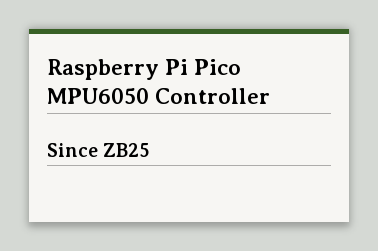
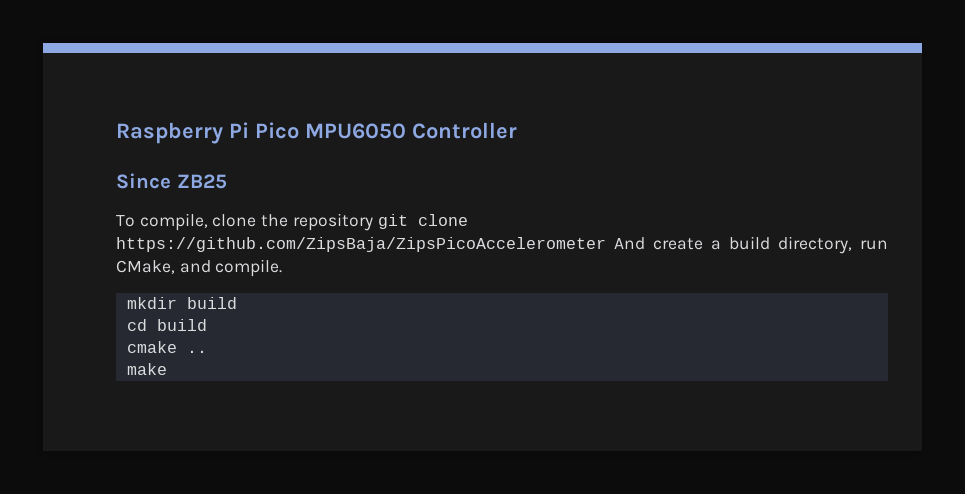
+ To compile, clone the repository git clone https://github.com/ZipsBaja/ZipsPicoAccelerometer And create a build directory, run CMake, and compile.
+ mkdir build
+ cd build
+ cmake ..
+ make

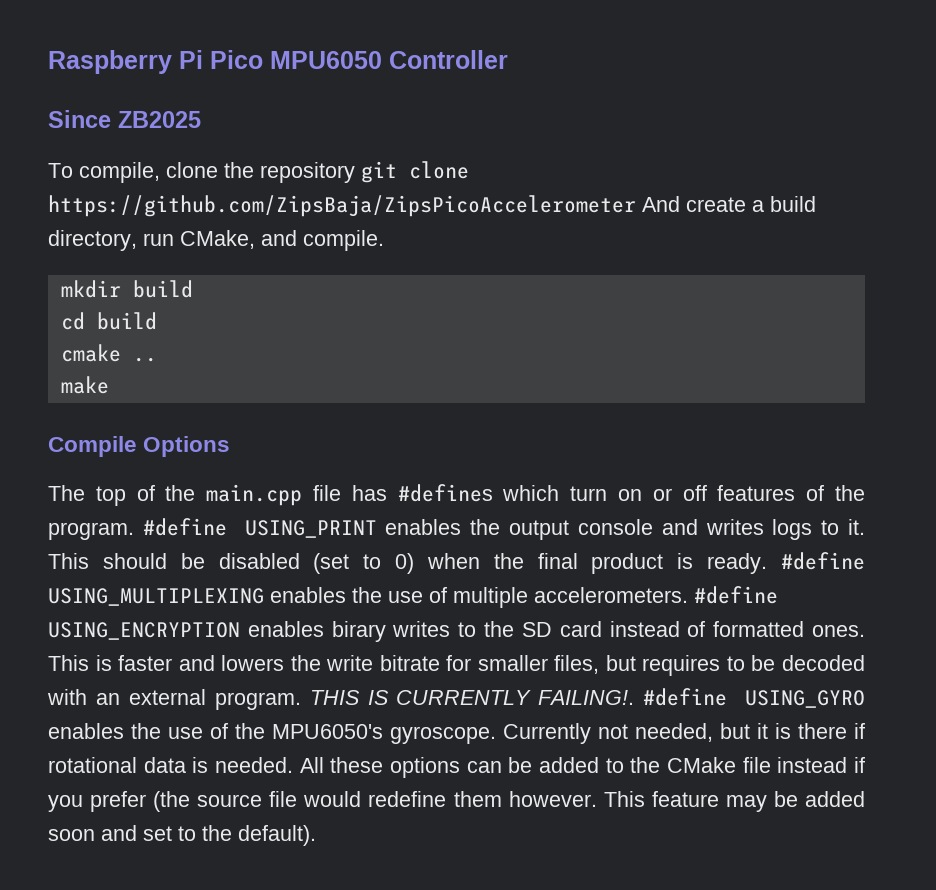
- Since ZB25
+ Since ZB2025
+ Compile Options
+ The top of the main.cpp file has #defines which turn on or off features of the program. #define USING_PRINT enables the output console and writes logs to it. This should be disabled (set to 0) when the final product is ready. #define USING_MULTIPLEXING enables the use of multiple accelerometers. #define USING_ENCRYPTION enables birary writes to the SD card instead of formatted ones. This is faster and lowers the write bitrate for smaller files, but requires to be decoded with an external program. THIS IS CURRENTLY FAILING!. #define USING_GYRO enables the use of the MPU6050's gyroscope. Currently not needed, but it is there if rotational data is needed. All these options can be added to the CMake file instead if you prefer (the source file would redefine them however. This feature may be added soon and set to the default).

